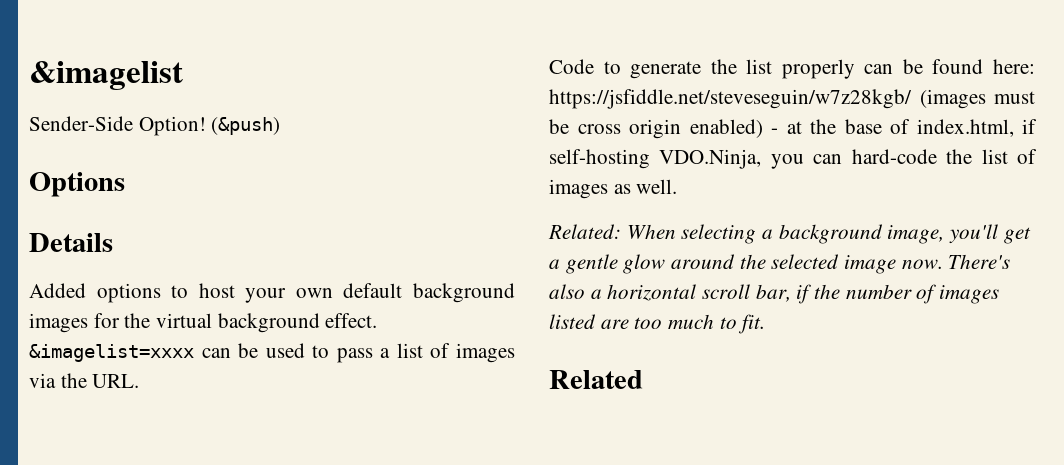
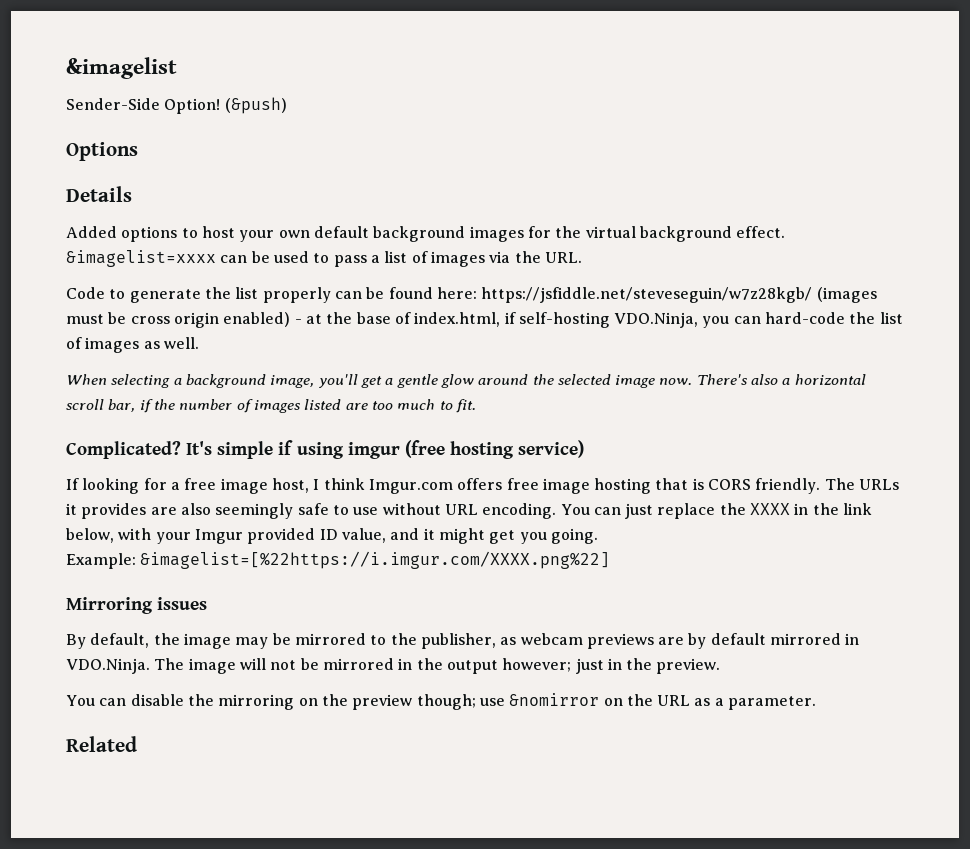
- Related: When selecting a background image, you'll get a gentle glow around the selected image now.
+ When selecting a background image, you'll get a gentle glow around the selected image now.
+ Complicated? It's simple if using imgur (free hosting service)
+ If looking for a free image host, I think Imgur.com offers free image hosting that is CORS friendly. The URLs it provides are also seemingly safe to use without URL encoding. You can just replace the XXXX in the link below, with your Imgur provided ID value, and it might get you going.
+ Example: &imagelist=[%22https://i.imgur.com/XXXX.png%22]
+ Mirroring issues
+ By default, the image may be mirrored to the publisher, as webcam previews are by default mirrored in VDO.Ninja. The image will not be mirrored in the output however; just in the preview.
+ You can disable the mirroring on the preview though; use &nomirror on the URL as a parameter.

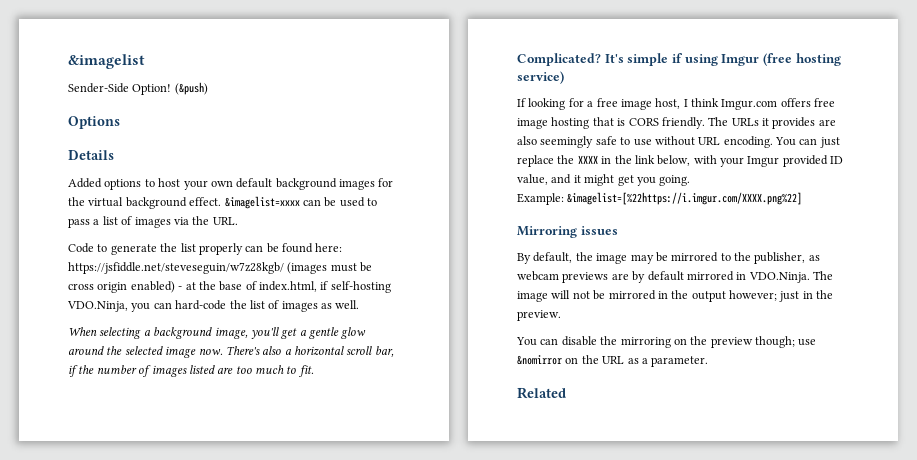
- It's simple if using imgur (free hosting service)
+ It's simple if using Imgur (free hosting service)

